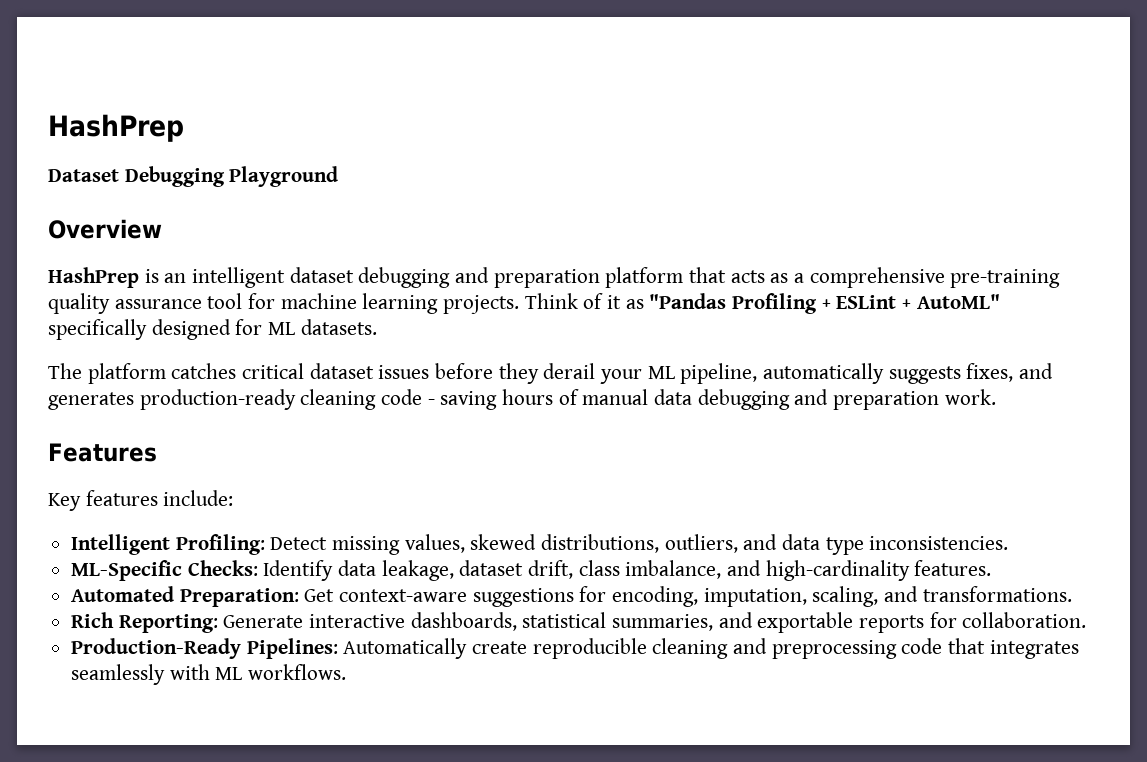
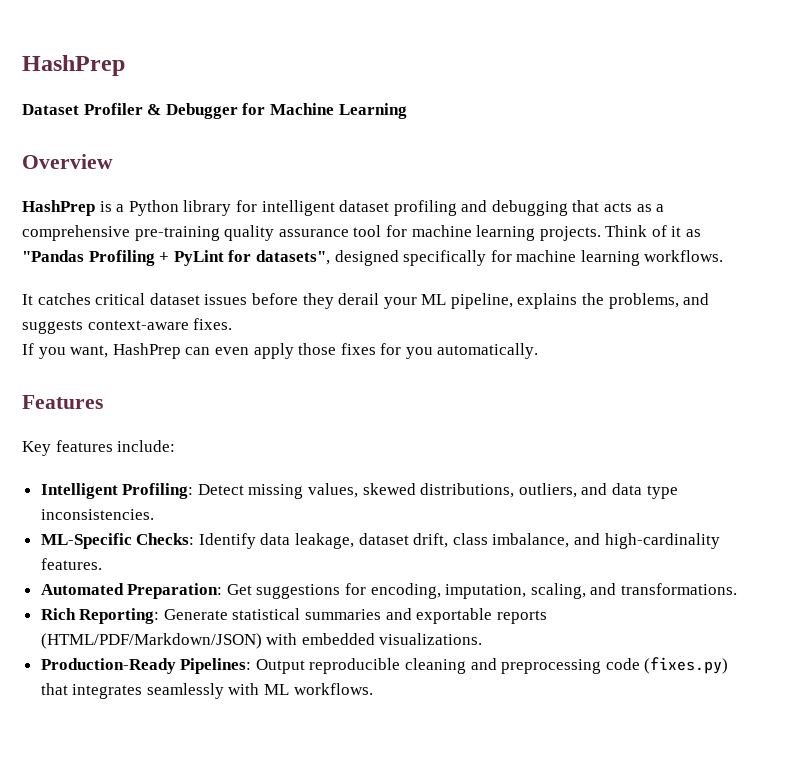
- Dataset Debugging Playground
+ Dataset Profiler & Debugger for Machine Learning
  Overview
- HashPrep is an intelligent dataset debugging and preparation platform that acts as a comprehensive pre-training quality assurance tool for machine learning projects.
+ HashPrep is a Python library for intelligent dataset profiling and debugging that acts as a comprehensive pre-training quality assurance tool for machine learning projects.
- Think of it as "Pandas Profiling + ESLint + AutoML" specifically designed for ML datasets.
- The platform catches critical dataset issues before they derail your ML pipeline, automatically suggests fixes, and generates production-ready cleaning code - saving hours of manual data debugging and preparation work.
+ Think of it as "Pandas Profiling + PyLint for datasets", designed specifically for machine learning workflows.
+ It catches critical dataset issues before they derail your ML pipeline, explains the problems, and suggests context-aware fixes.
+ If you want, HashPrep can even apply those fixes for you automatically.
- Automated Preparation: Get context-aware suggestions for encoding, imputation, scaling, and transformations.
+ Automated Preparation: Get suggestions for encoding, imputation, scaling, and transformations.
- Rich Reporting: Generate interactive dashboards, statistical summaries, and exportable reports for collaboration.
+ Rich Reporting: Generate statistical summaries and exportable reports (HTML/PDF/Markdown/JSON) with embedded visualizations.
- Production-Ready Pipelines: Automatically create reproducible cleaning and preprocessing code that integrates seamlessly with ML workflows.
+ Production-Ready Pipelines: Output reproducible cleaning and preprocessing code (fixes.py) that integrates seamlessly with ML workflows.

